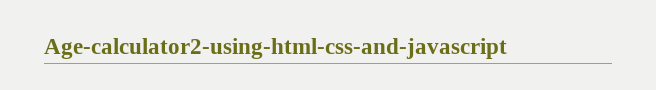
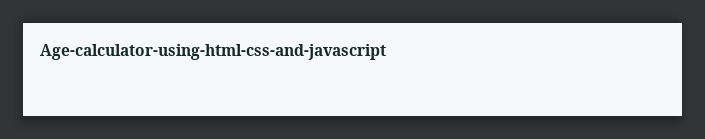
- Age-calculator2-using-html-css-and-javascript
+ Age-calculator-using-html-css-and-javascript

